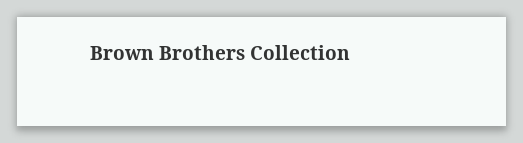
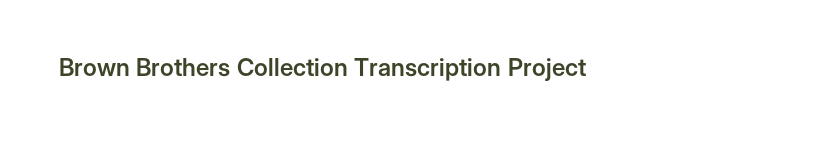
- Brown Brothers Collection
+ Brown Brothers Collection Transcription Project

